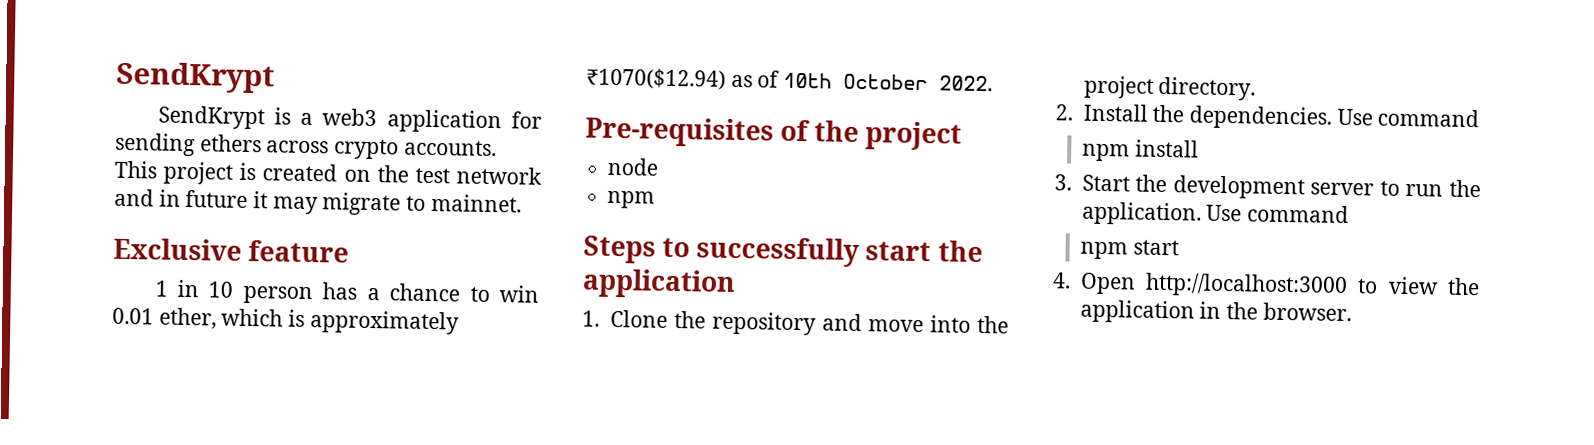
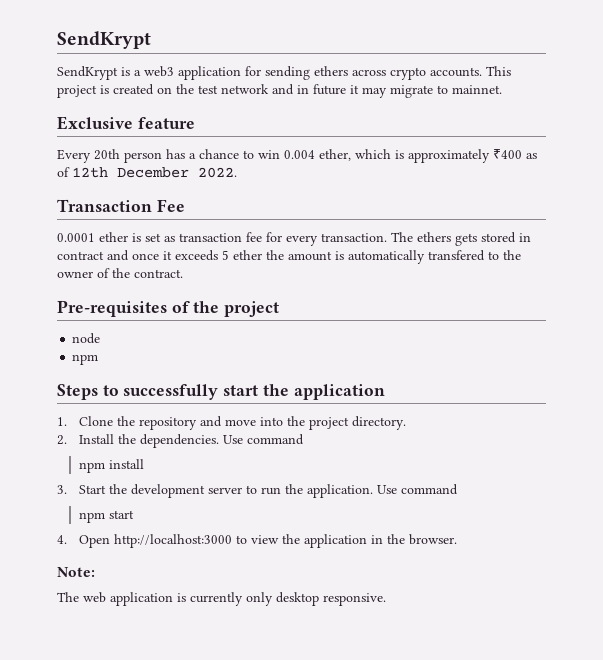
- 1 in 10 person has a chance to win 0.01 ether, which is approximately ₹1070($12.94) as of 10th October 2022.
+ Every 20th person has a chance to win 0.004 ether, which is approximately ₹400 as of 12th December 2022.
+ Transaction Fee
+ 0.0001 ether is set as transaction fee for every transaction. The ethers gets stored in contract and once it exceeds 5 ether the amount is automatically transfered to the owner of the contract.
+ Note:
+ The web application is currently only desktop responsive.

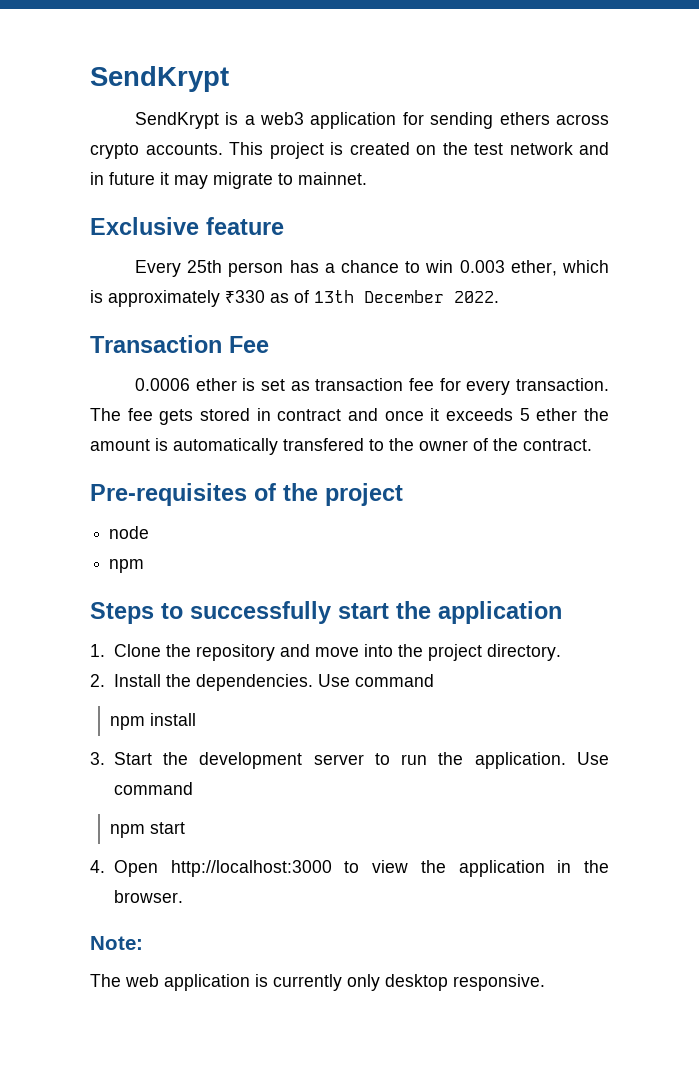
- Every 20th person has a chance to win 0.004 ether, which is approximately ₹400 as of 12th December 2022.
+ Every 25th person has a chance to win 0.003 ether, which is approximately ₹330 as of 13th December 2022.
- 0.0001 ether is set as transaction fee for every transaction.
+ 0.0006 ether is set as transaction fee for every transaction.
- The ethers gets stored in contract and once it exceeds 5 ether the amount is automatically transfered to the owner of the contract.
+ The fee gets stored in contract and once it exceeds 5 ether the amount is automatically transfered to the owner of the contract.

